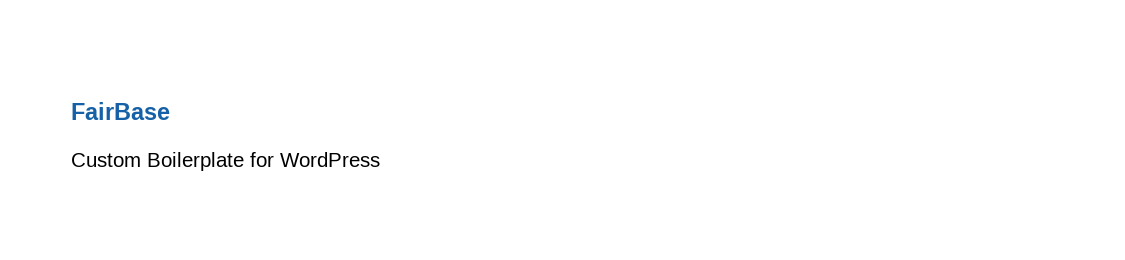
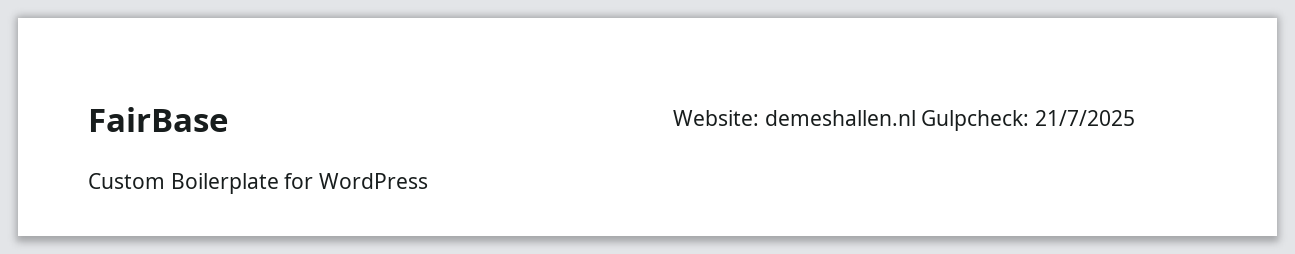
+ Website: demeshallen.nl Gulpcheck: 21/7/2025

